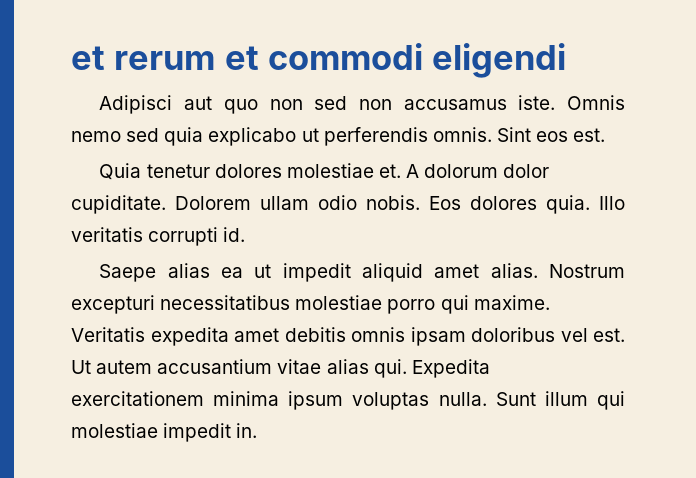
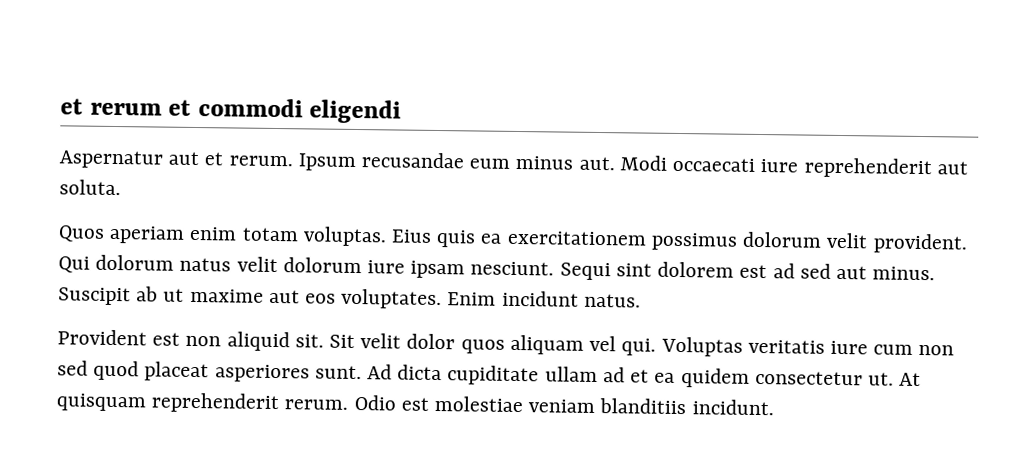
- Adipisci aut quo non sed non accusamus iste. Omnis nemo sed quia explicabo ut perferendis omnis. Sint eos est.
- Quia tenetur dolores molestiae et. A dolorum dolor cupiditate. Dolorem ullam odio nobis. Eos dolores quia. Illo veritatis corrupti id.
- Saepe alias ea ut impedit aliquid amet alias. Nostrum excepturi necessitatibus molestiae porro qui maxime. Veritatis expedita amet debitis omnis ipsam doloribus vel est. Ut autem accusantium vitae alias qui. Expedita exercitationem minima ipsum voluptas nulla. Sunt illum qui molestiae impedit in.
+ Aspernatur aut et rerum. Ipsum recusandae eum minus aut. Modi occaecati iure reprehenderit aut soluta.
+ Quos aperiam enim totam voluptas. Eius quis ea exercitationem possimus dolorum velit provident. Qui dolorum natus velit dolorum iure ipsam nesciunt. Sequi sint dolorem est ad sed aut minus. Suscipit ab ut maxime aut eos voluptates. Enim incidunt natus.
+ Provident est non aliquid sit. Sit velit dolor quos aliquam vel qui. Voluptas veritatis iure cum non sed quod placeat asperiores sunt. Ad dicta cupiditate ullam ad et ea quidem consectetur ut. At quisquam reprehenderit rerum. Odio est molestiae veniam blanditiis incidunt.

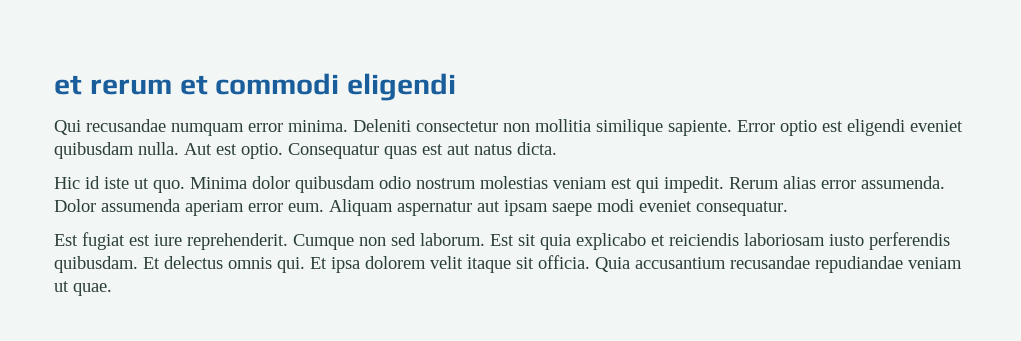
- Aspernatur aut et rerum. Ipsum recusandae eum minus aut. Modi occaecati iure reprehenderit aut soluta.
- Quos aperiam enim totam voluptas. Eius quis ea exercitationem possimus dolorum velit provident. Qui dolorum natus velit dolorum iure ipsam nesciunt. Sequi sint dolorem est ad sed aut minus. Suscipit ab ut maxime aut eos voluptates. Enim incidunt natus.
- Provident est non aliquid sit. Sit velit dolor quos aliquam vel qui. Voluptas veritatis iure cum non sed quod placeat asperiores sunt. Ad dicta cupiditate ullam ad et ea quidem consectetur ut. At quisquam reprehenderit rerum. Odio est molestiae veniam blanditiis incidunt.
+ Qui recusandae numquam error minima. Deleniti consectetur non mollitia similique sapiente. Error optio est eligendi eveniet quibusdam nulla. Aut est optio. Consequatur quas est aut natus dicta.
+ Hic id iste ut quo. Minima dolor quibusdam odio nostrum molestias veniam est qui impedit. Rerum alias error assumenda. Dolor assumenda aperiam error eum. Aliquam aspernatur aut ipsam saepe modi eveniet consequatur.
+ Est fugiat est iure reprehenderit. Cumque non sed laborum. Est sit quia explicabo et reiciendis laboriosam iusto perferendis quibusdam. Et delectus omnis qui. Et ipsa dolorem velit itaque sit officia. Quia accusantium recusandae repudiandae veniam ut quae.

